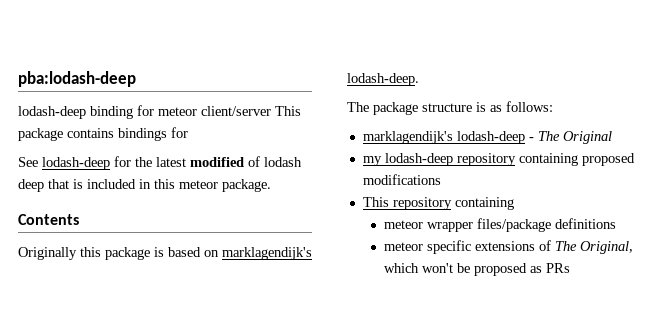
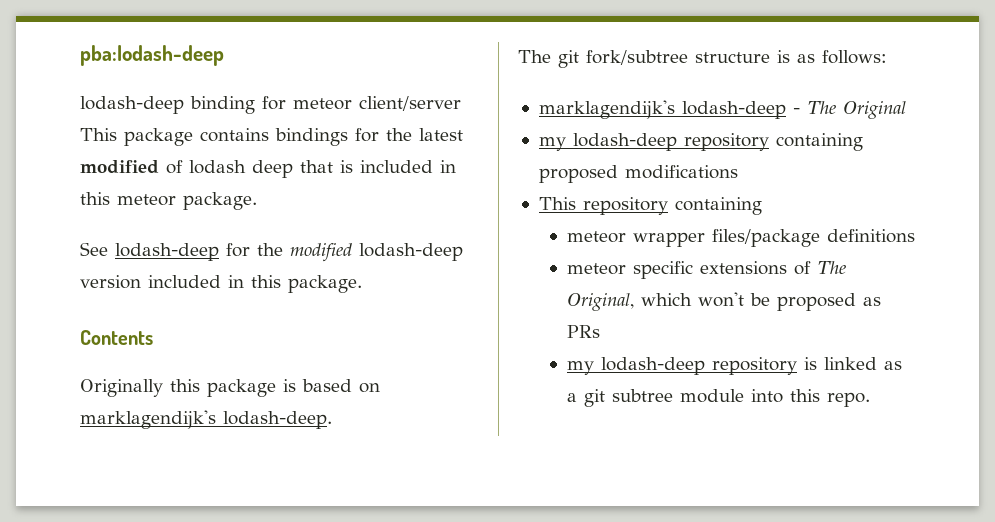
- lodash-deep binding for meteor client/server This package contains bindings for
- See lodash-deep for the latest modified of lodash deep that is included in this meteor package.
+ lodash-deep binding for meteor client/server This package contains bindings for the latest modified of lodash deep that is included in this meteor package.
+ See lodash-deep for the modified lodash-deep version included in this package.
- The package structure is as follows:
+ The git fork/subtree structure is as follows:
+ my lodash-deep repository is linked as a git subtree module into this repo.

